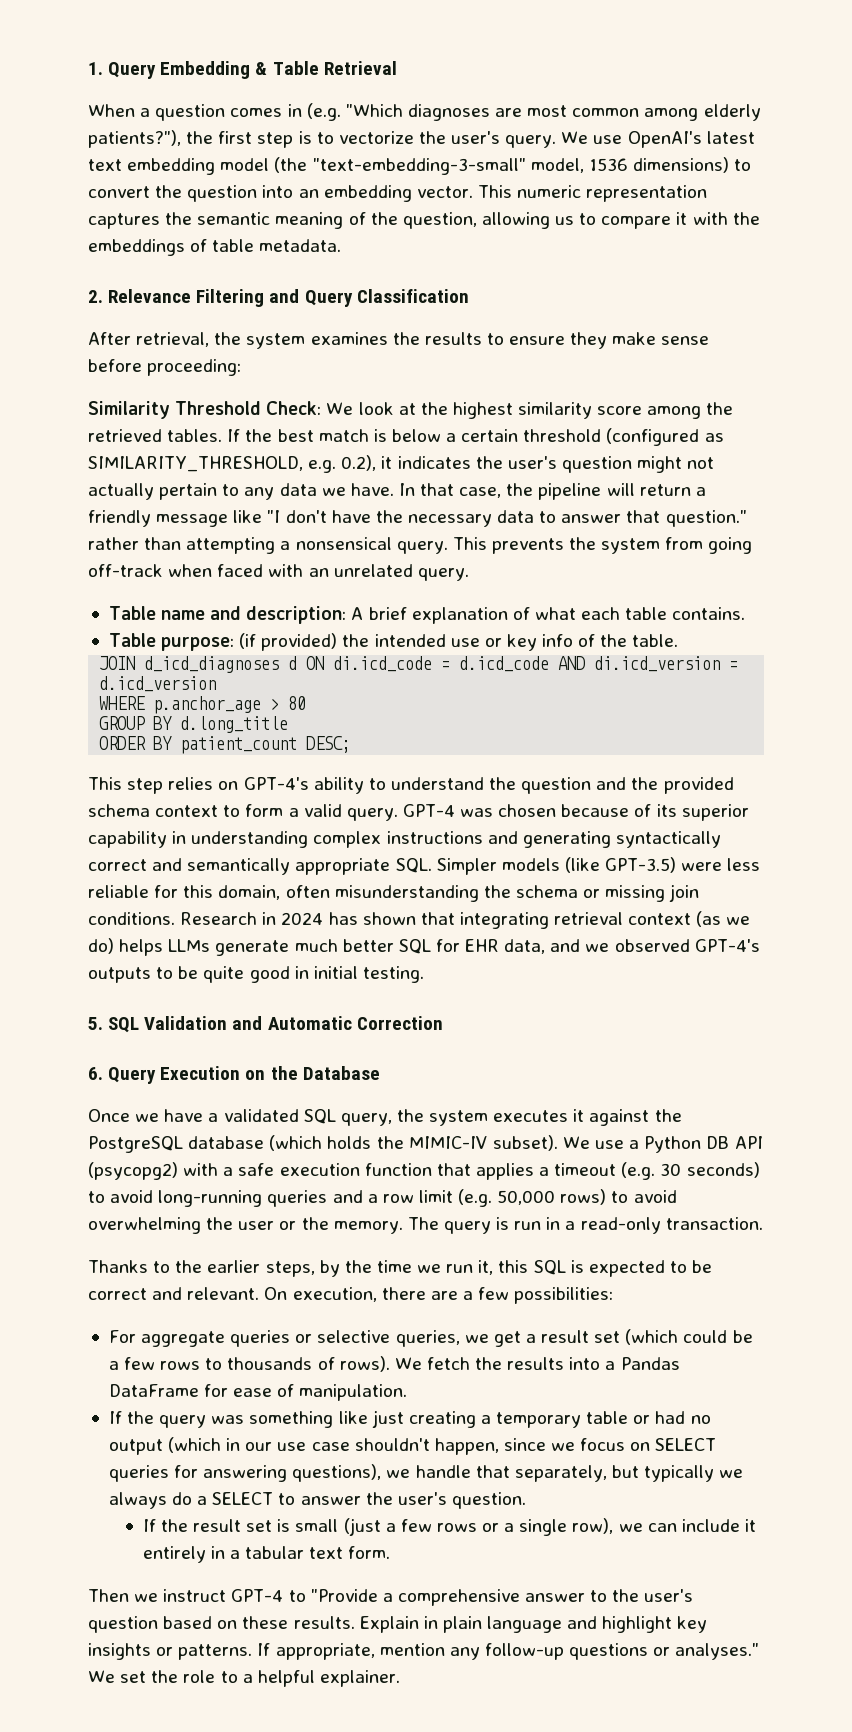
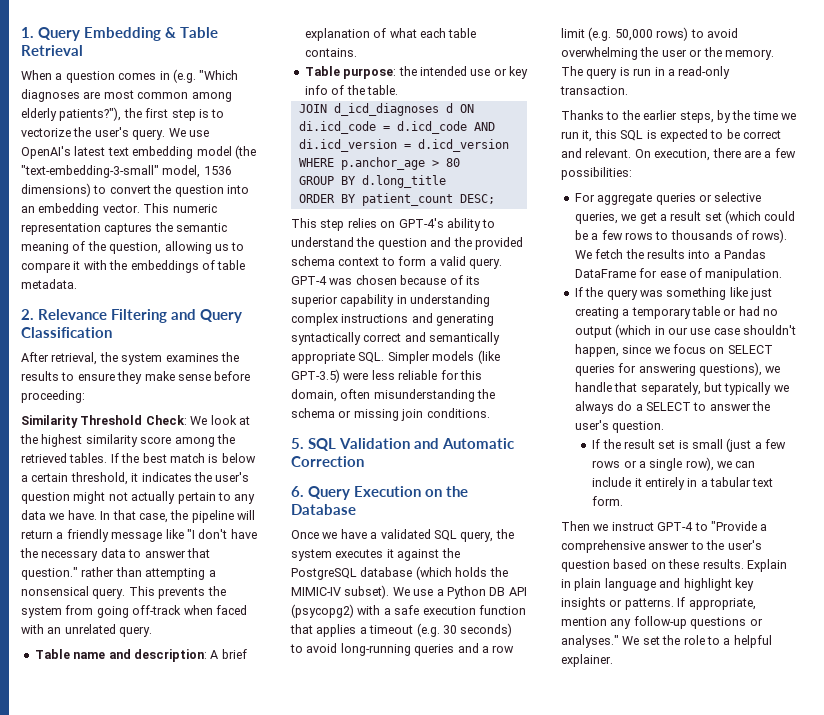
- If the best match is below a certain threshold (configured as SIMILARITY_THRESHOLD, e.g. 0.2), it indicates the user's question might not actually pertain to any data we have.
+ If the best match is below a certain threshold, it indicates the user's question might not actually pertain to any data we have.
- Table purpose: (if provided) the intended use or key info of the table.
+ Table purpose: the intended use or key info of the table.
- Research in 2024 has shown that integrating retrieval context (as we do) helps LLMs generate much better SQL for EHR data, and we observed GPT-4's outputs to be quite good in initial testing.

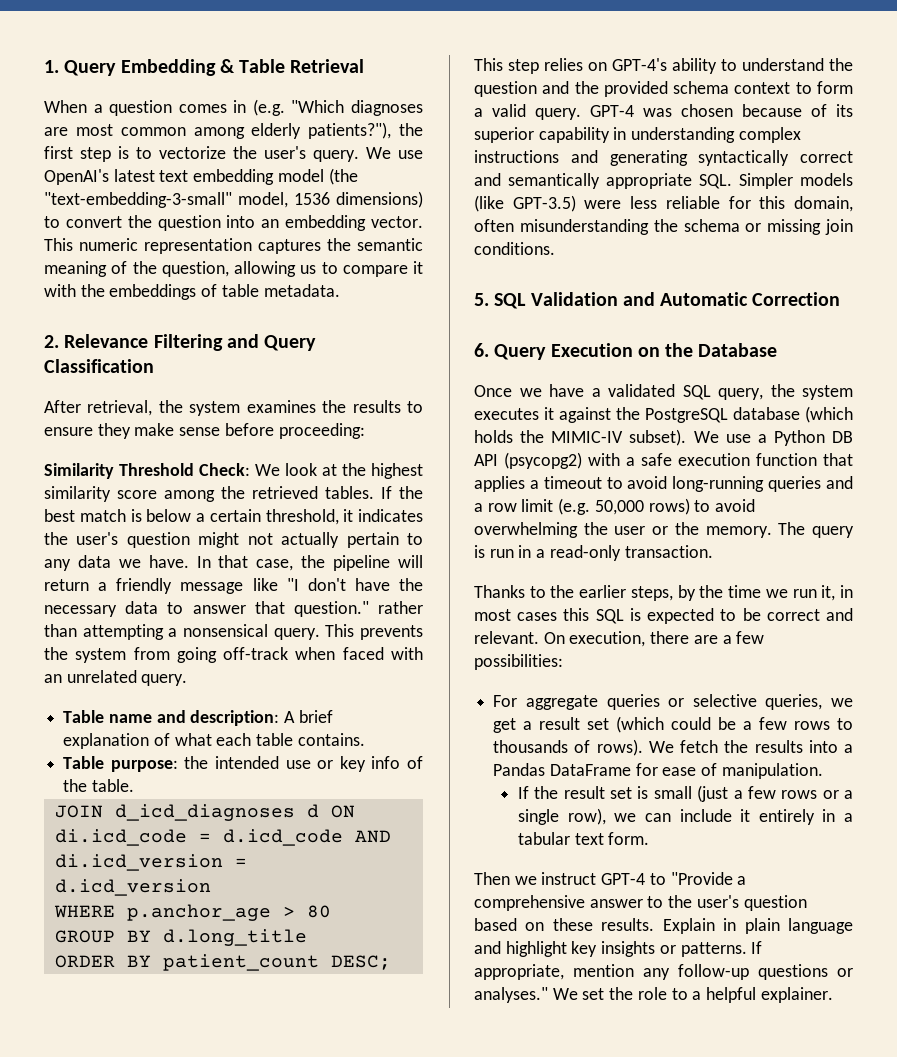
- We use a Python DB API (psycopg2) with a safe execution function that applies a timeout (e.g. 30 seconds) to avoid long-running queries and a row limit (e.g. 50,000 rows) to avoid overwhelming the user or the memory.
+ We use a Python DB API (psycopg2) with a safe execution function that applies a timeout to avoid long-running queries and a row limit (e.g. 50,000 rows) to avoid overwhelming the user or the memory.
- Thanks to the earlier steps, by the time we run it, this SQL is expected to be correct and relevant.
+ Thanks to the earlier steps, by the time we run it, in most cases this SQL is expected to be correct and relevant.
- If the query was something like just creating a temporary table or had no output (which in our use case shouldn't happen, since we focus on SELECT queries for answering questions), we handle that separately, but typically we always do a SELECT to answer the user's question.

